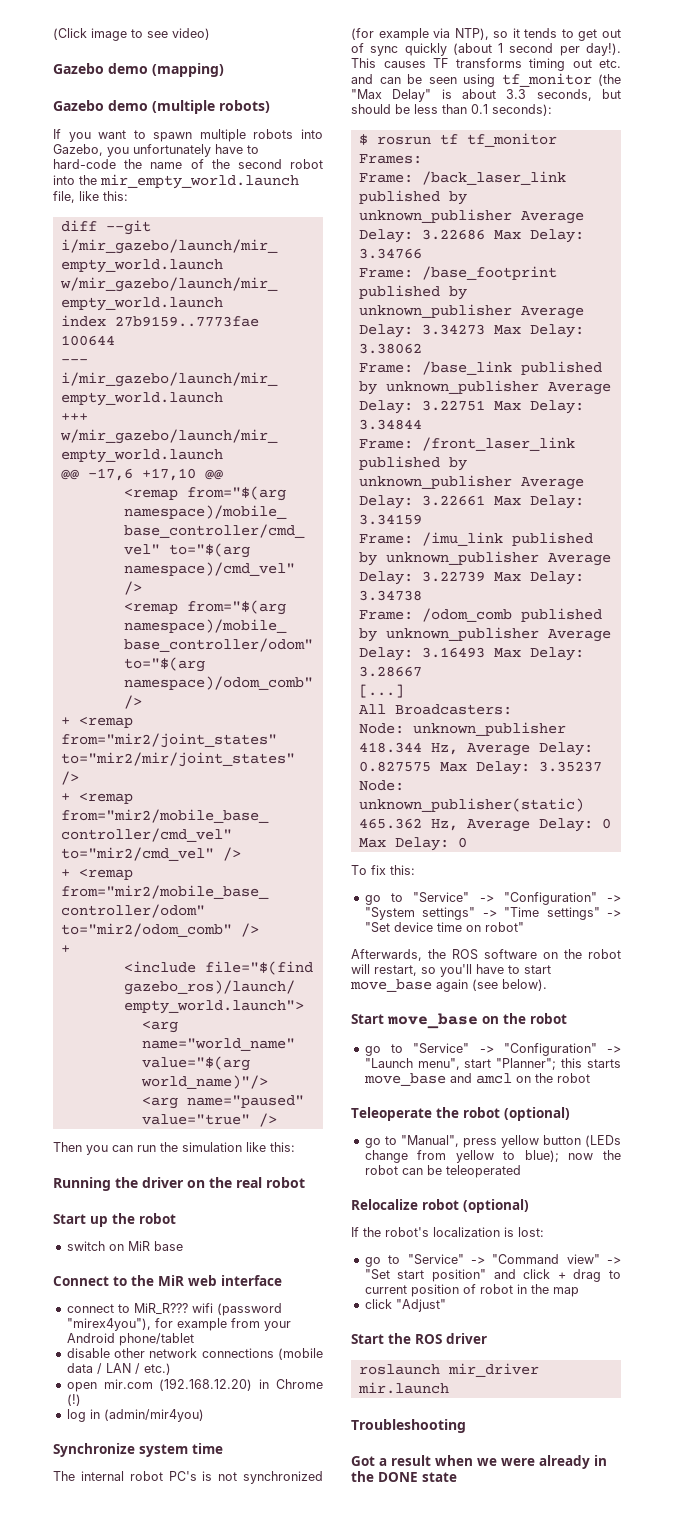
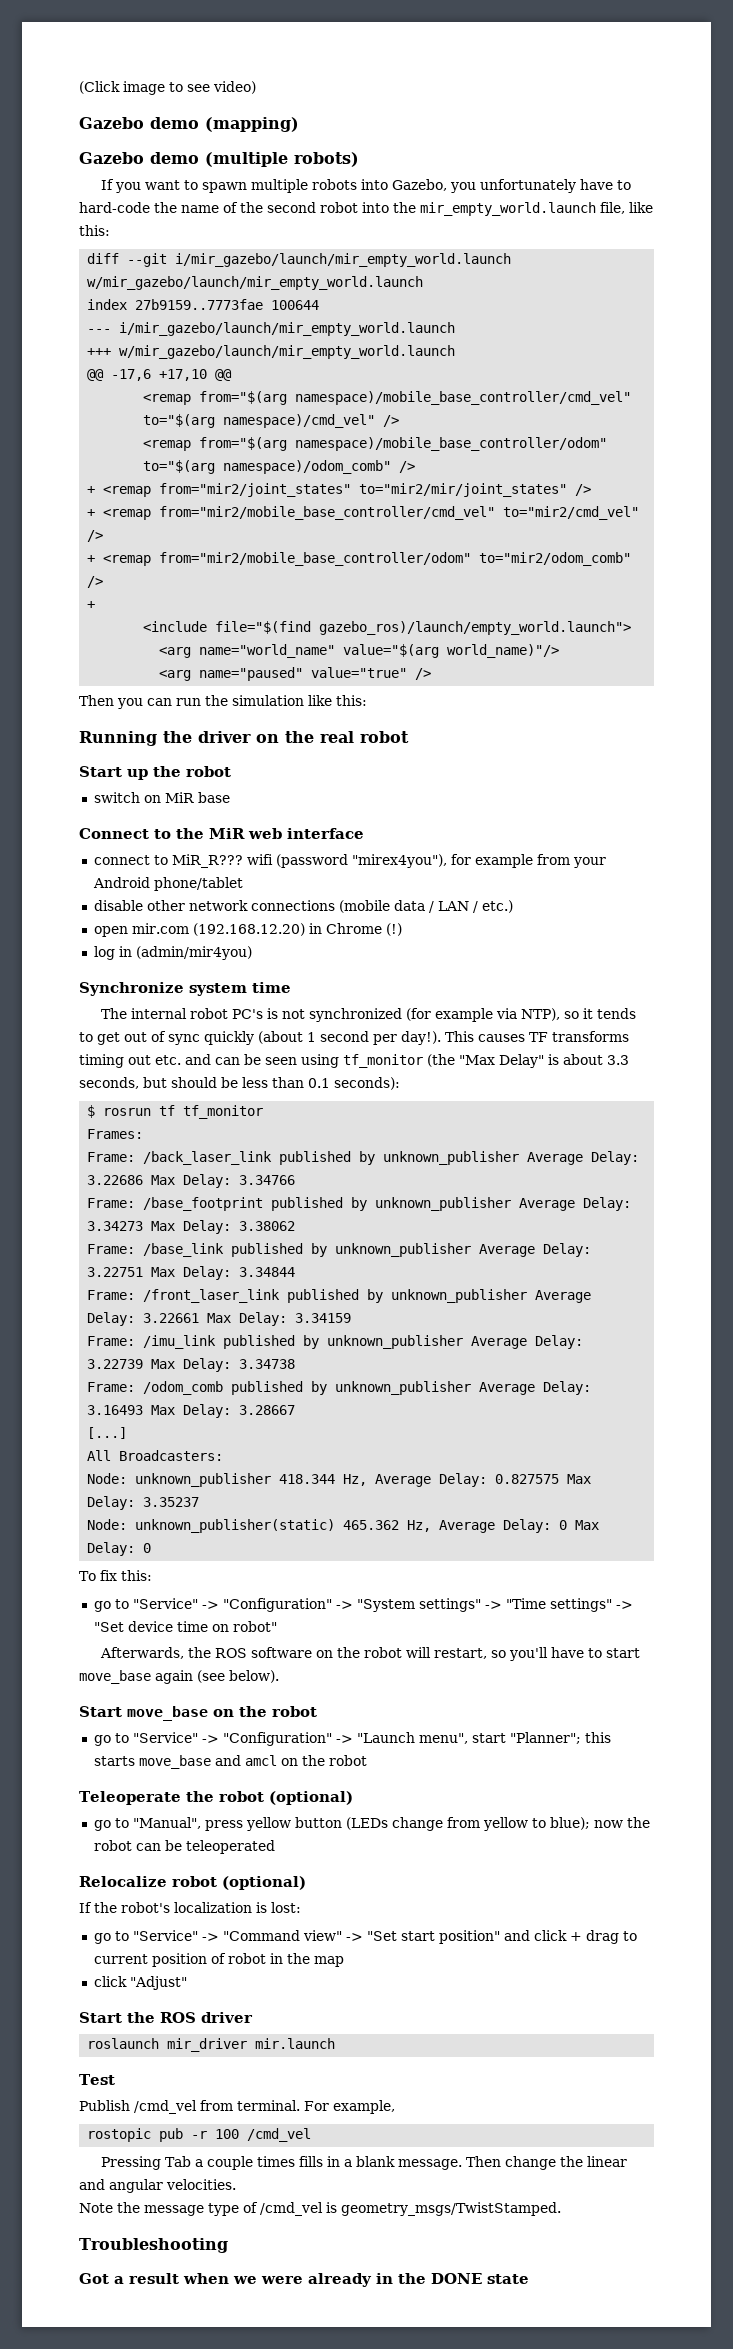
+ Test
+ Publish /cmd_vel from terminal. For example,
+ rostopic pub -r 100 /cmd_vel
+ Pressing Tab a couple times fills in a blank message. Then change the linear and angular velocities.
+ Note the message type of /cmd_vel is geometry_msgs/TwistStamped.

